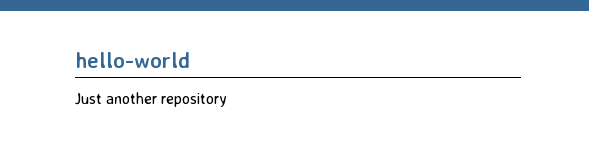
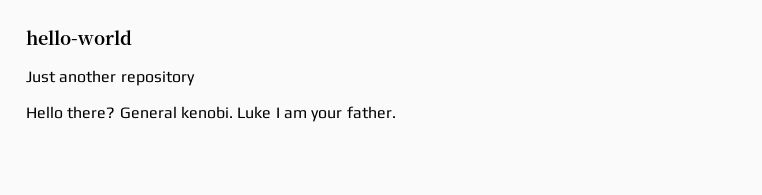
+ Hello there? General kenobi. Luke I am your father.

